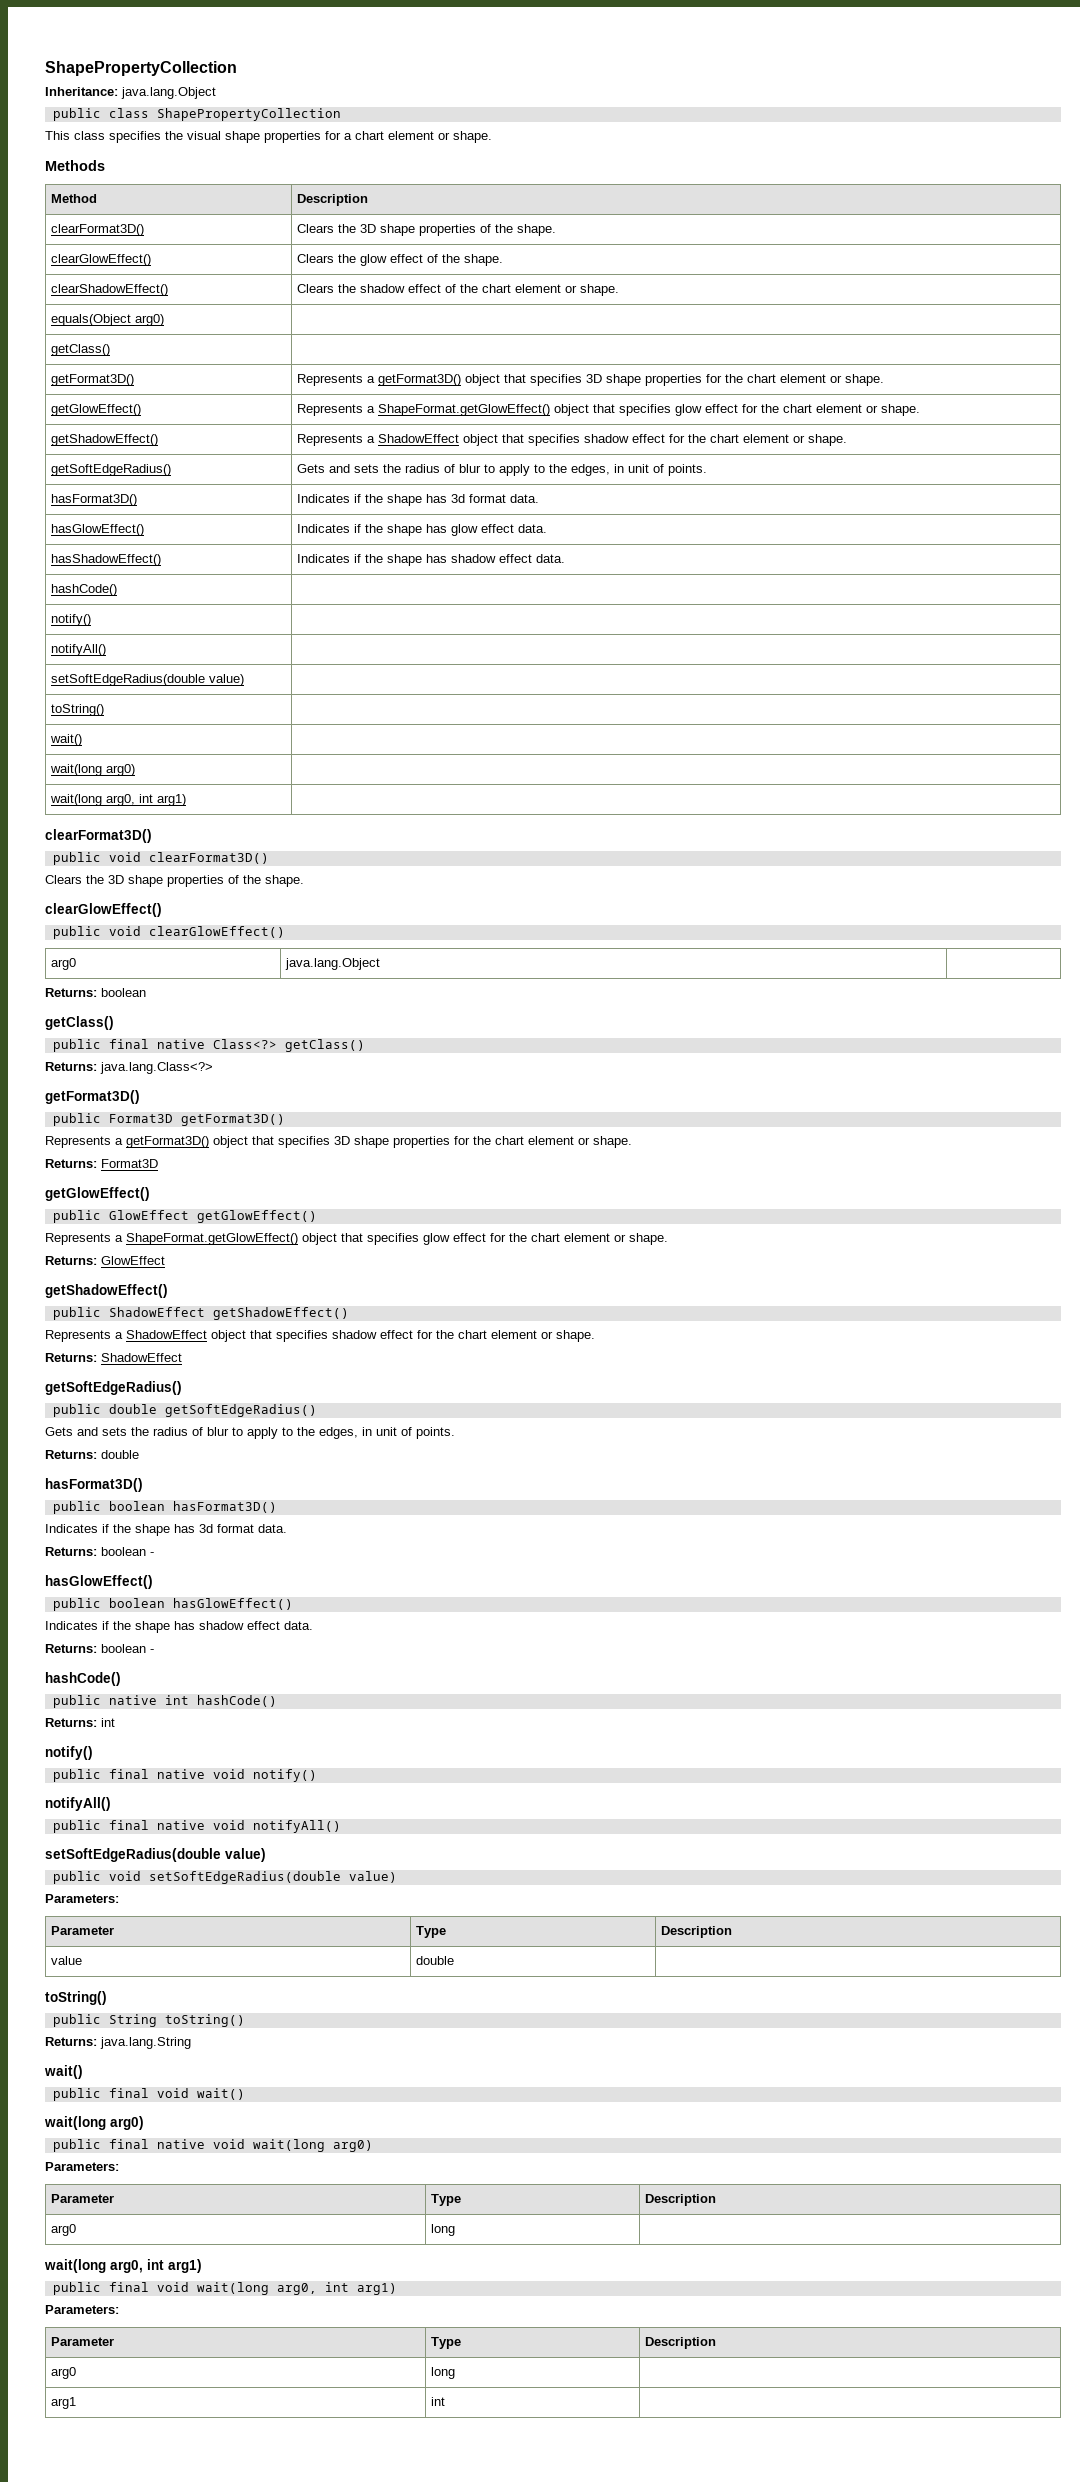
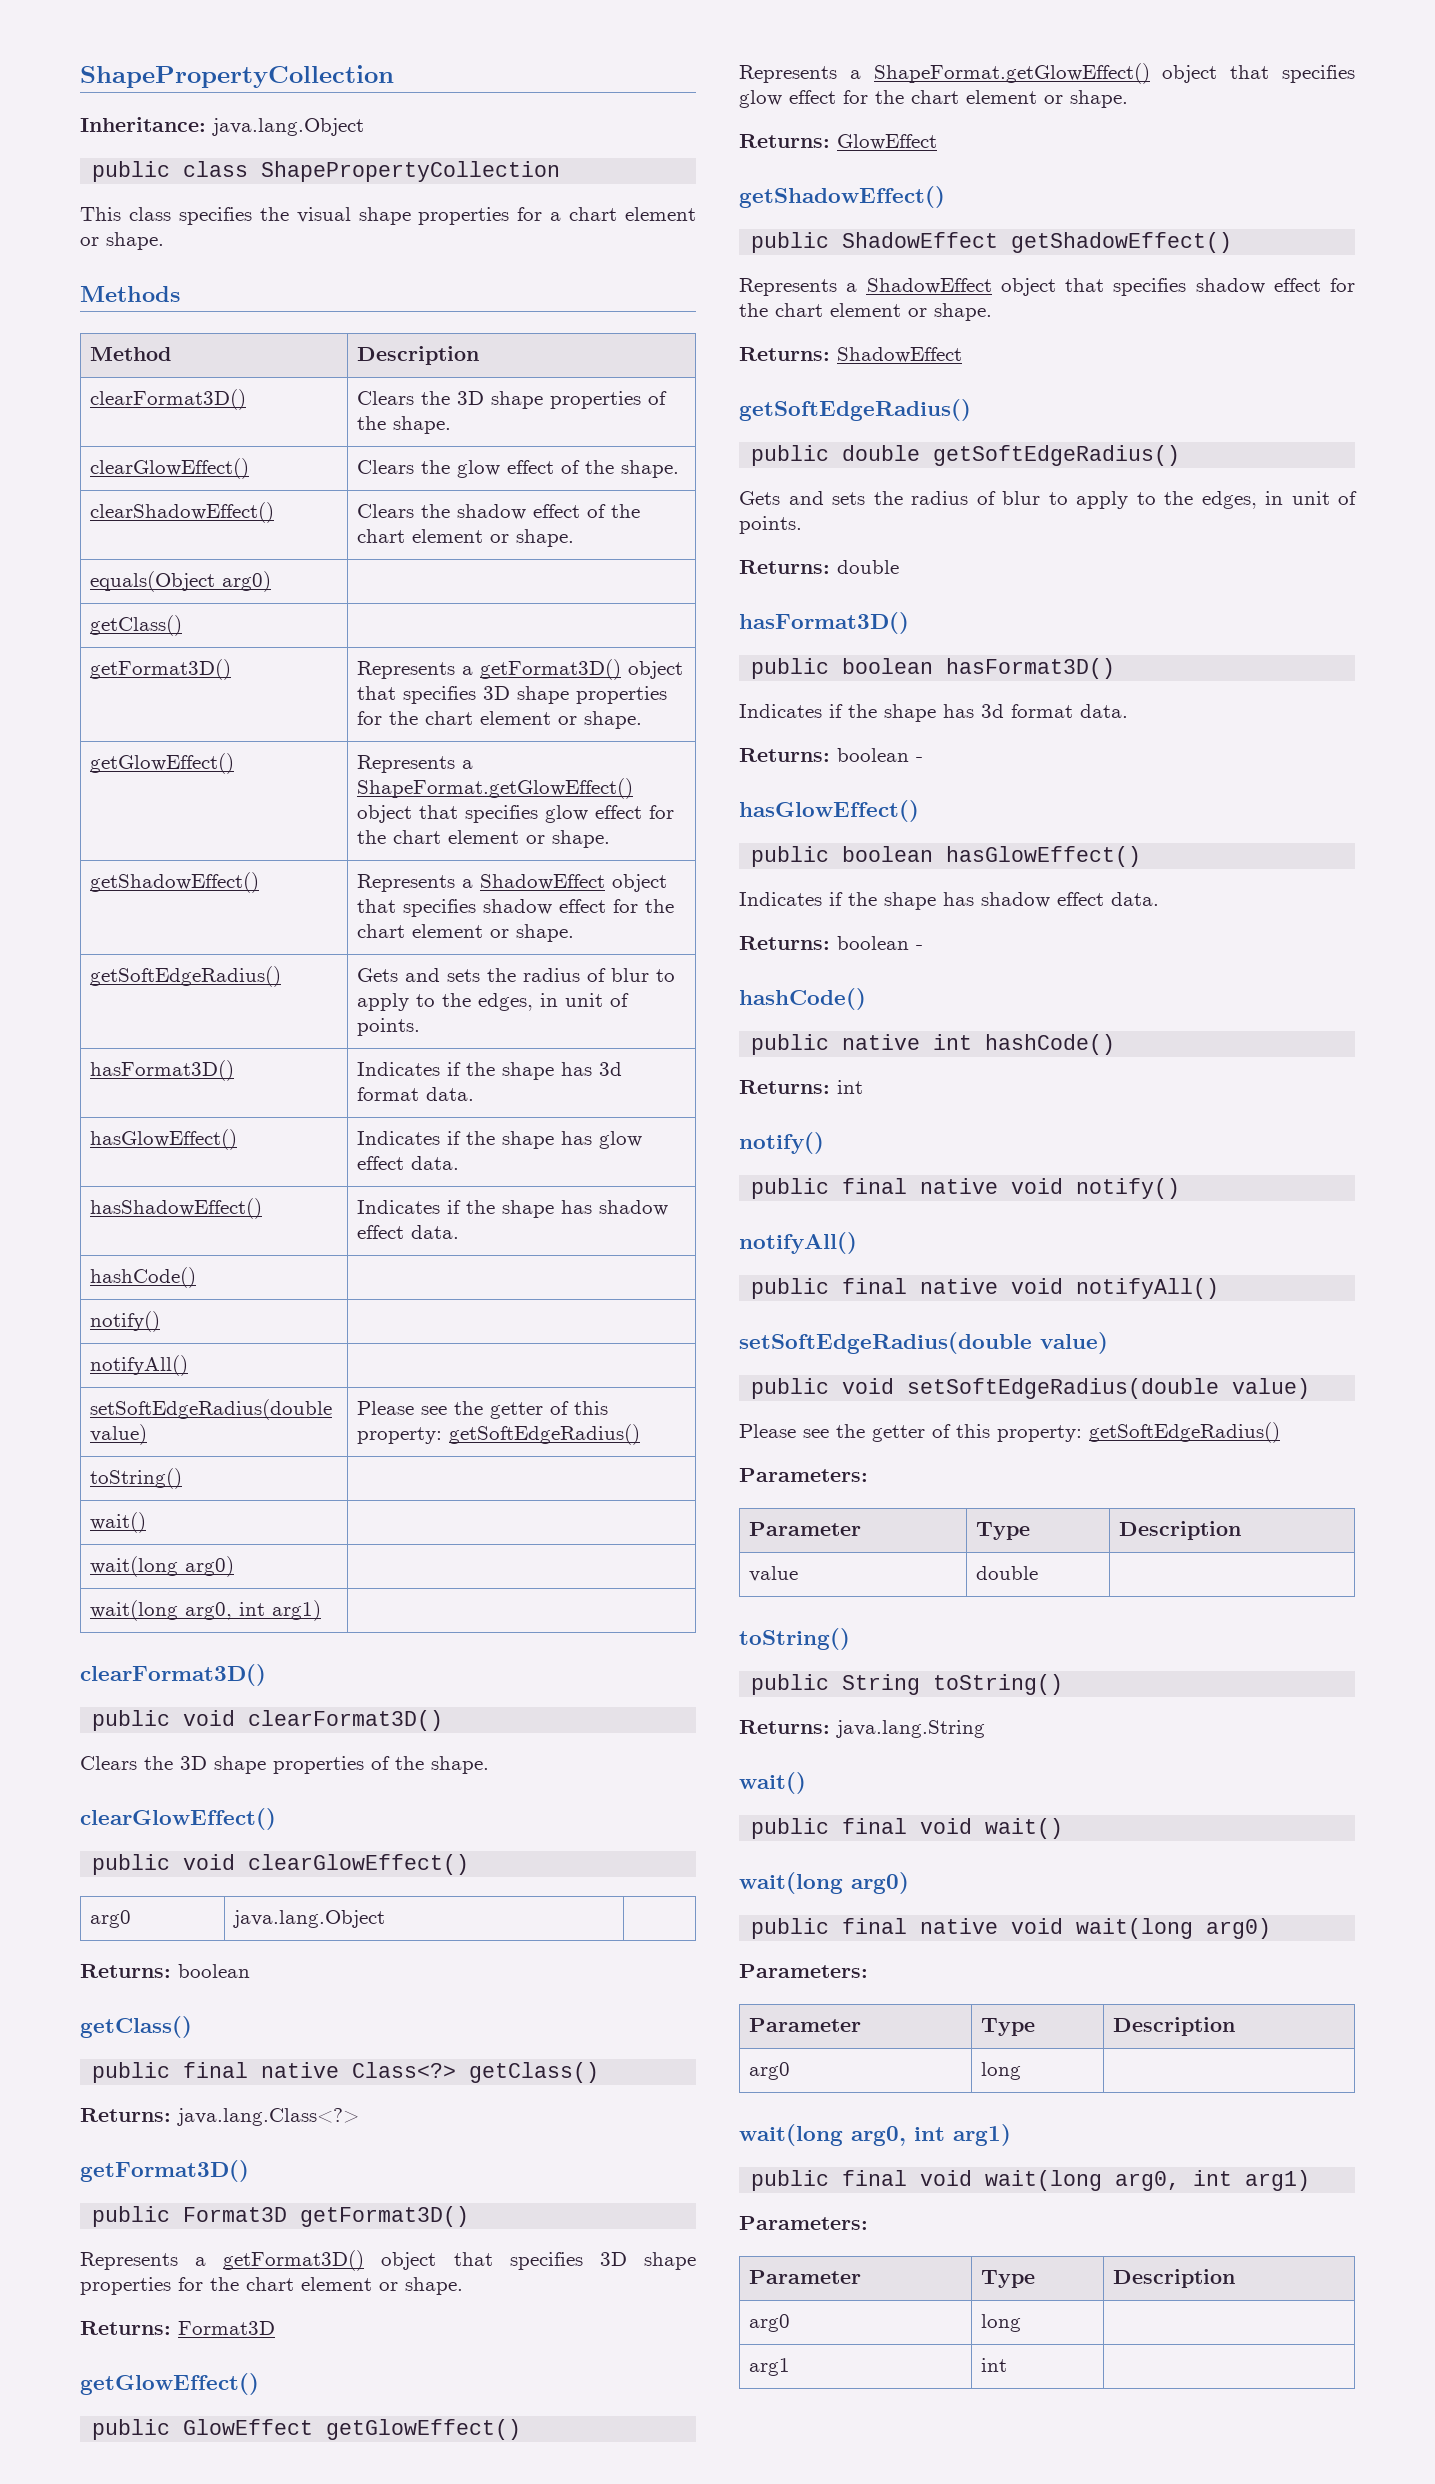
- setSoftEdgeRadius(double value) |
+ setSoftEdgeRadius(double value) | Please see the getter of this property: getSoftEdgeRadius()
  public void setSoftEdgeRadius(double value)
+ Please see the getter of this property: getSoftEdgeRadius()

